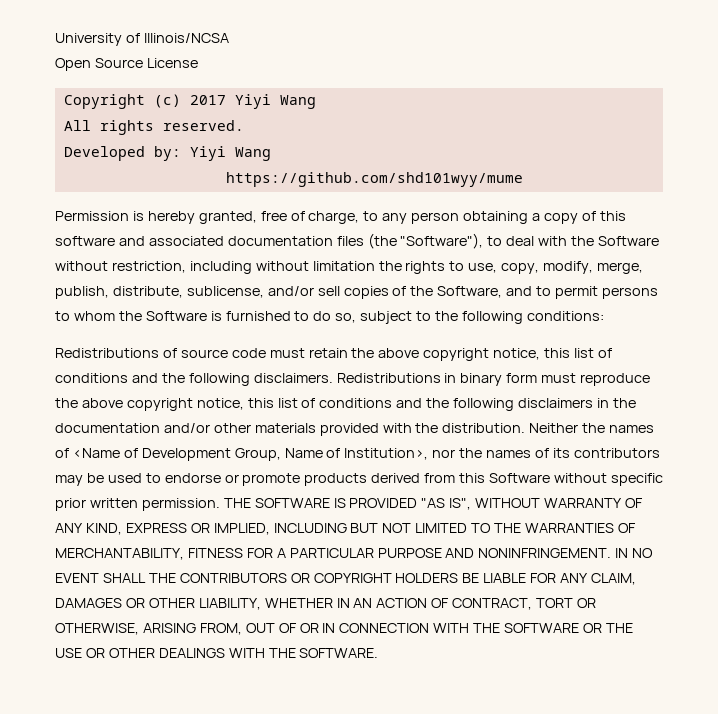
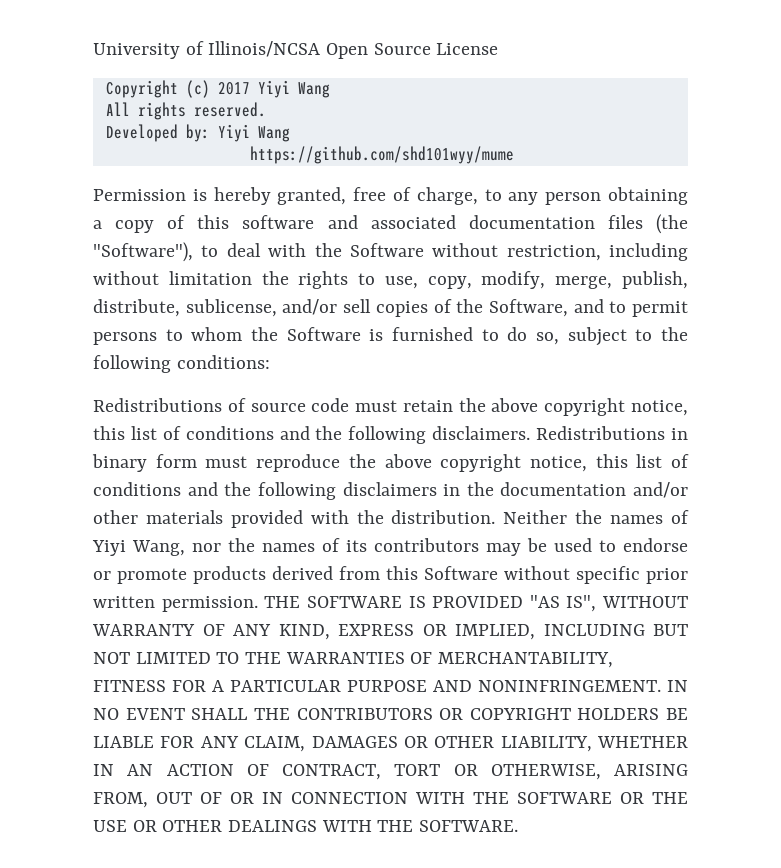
- University of Illinois/NCSA
- Open Source License
+ University of Illinois/NCSA Open Source License
- Neither the names of <Name of Development Group, Name of Institution>, nor the names of its contributors may be used to endorse or promote products derived from this Software without specific prior written permission.
+ Neither the names of Yiyi Wang, nor the names of its contributors may be used to endorse or promote products derived from this Software without specific prior written permission.

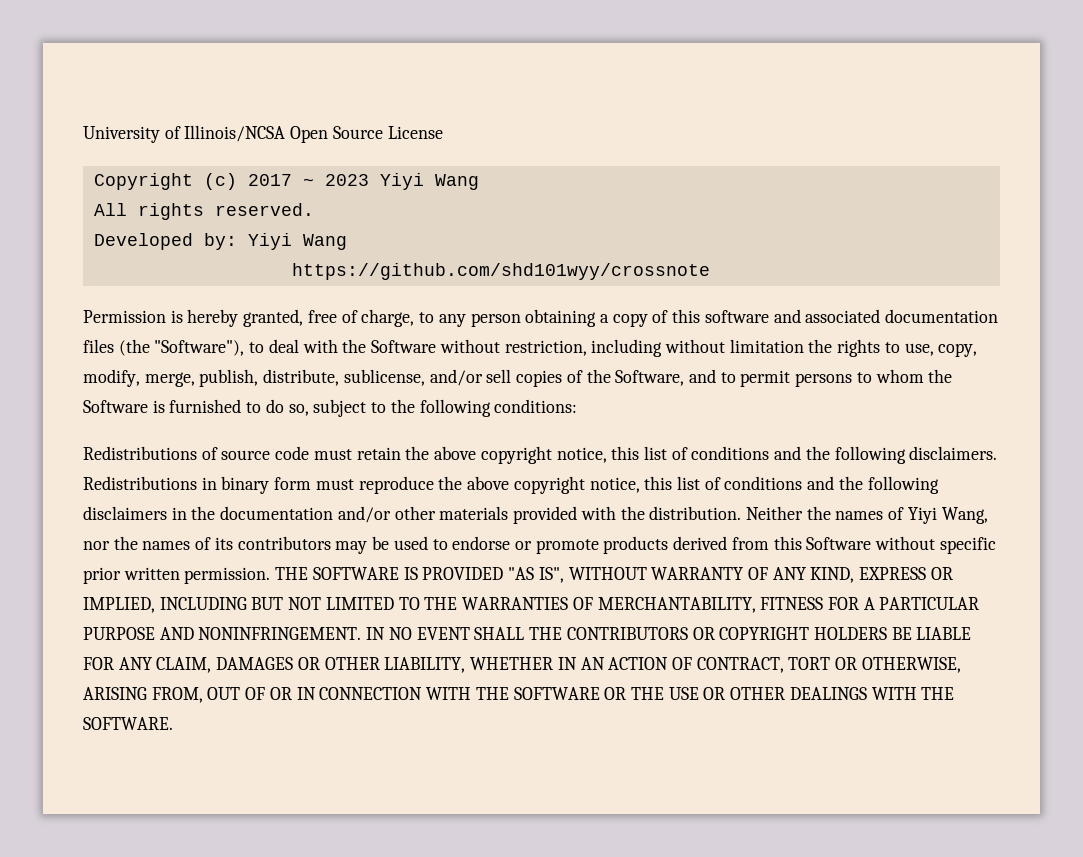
- Copyright (c) 2017 Yiyi Wang
+ Copyright (c) 2017 ~ 2023 Yiyi Wang
- https://github.com/shd101wyy/mume
+ https://github.com/shd101wyy/crossnote

